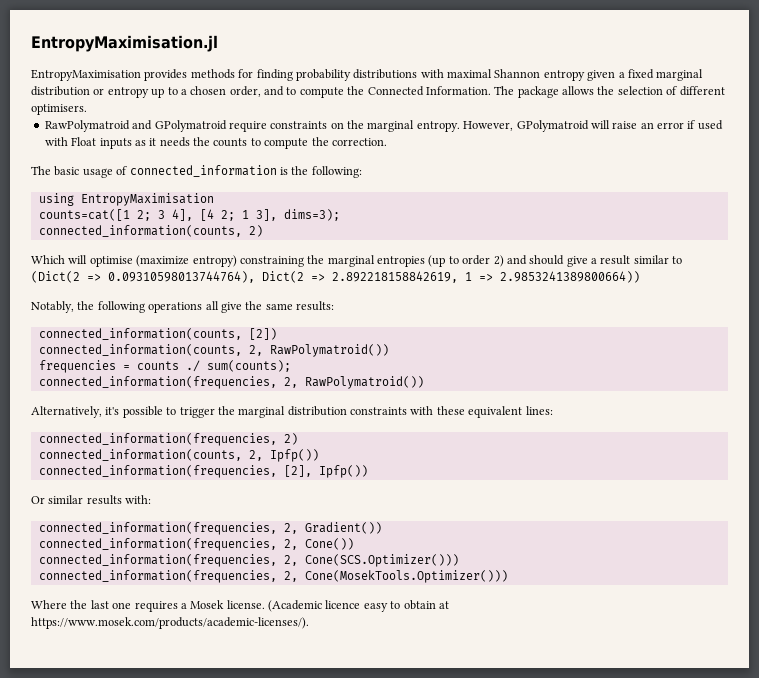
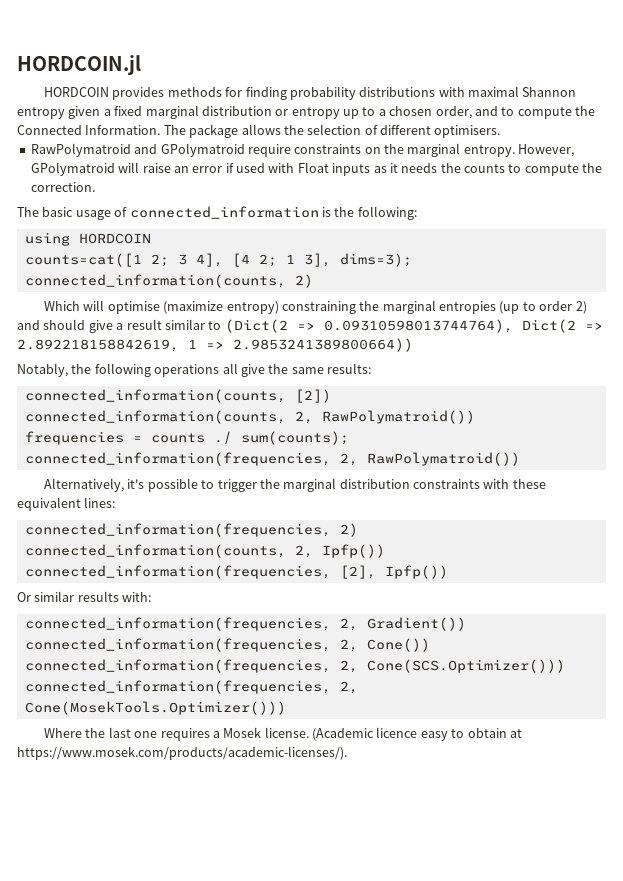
- EntropyMaximisation.jl
- EntropyMaximisation provides methods for finding probability distributions with maximal Shannon entropy given a fixed marginal distribution or entropy up to a chosen order, and to compute the Connected Information.
+ HORDCOIN.jl
+ HORDCOIN provides methods for finding probability distributions with maximal Shannon entropy given a fixed marginal distribution or entropy up to a chosen order, and to compute the Connected Information.
- using EntropyMaximisation
+ using HORDCOIN

